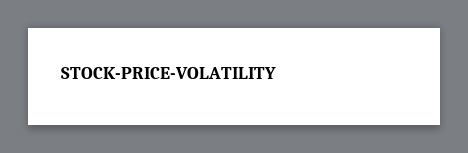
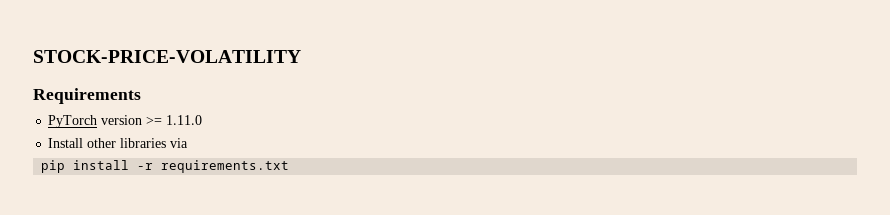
+ Requirements
+ PyTorch version >= 1.11.0
+ Install other libraries via
+ pip install -r requirements.txt

